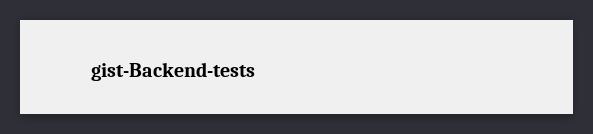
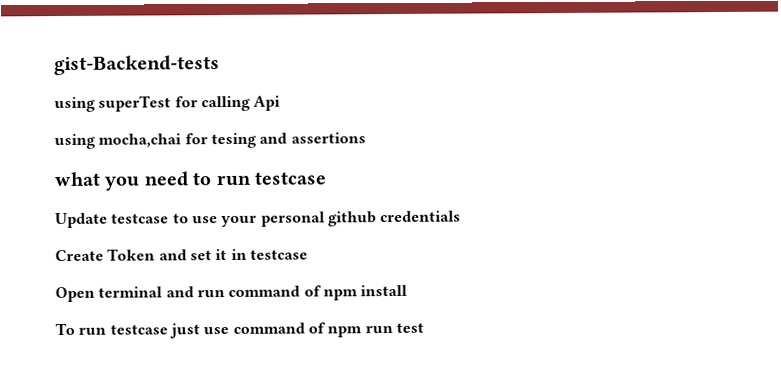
+ using superTest for calling Api
+ using mocha,chai for tesing and assertions
+ what you need to run testcase
+ Update testcase to use your personal github credentials
+ Create Token and set it in testcase
+ Open terminal and run command of npm install
+ To run testcase just use command of npm run test

